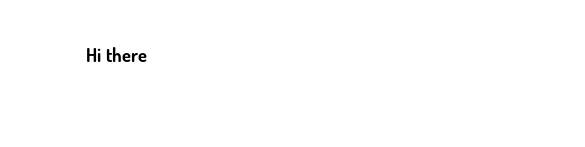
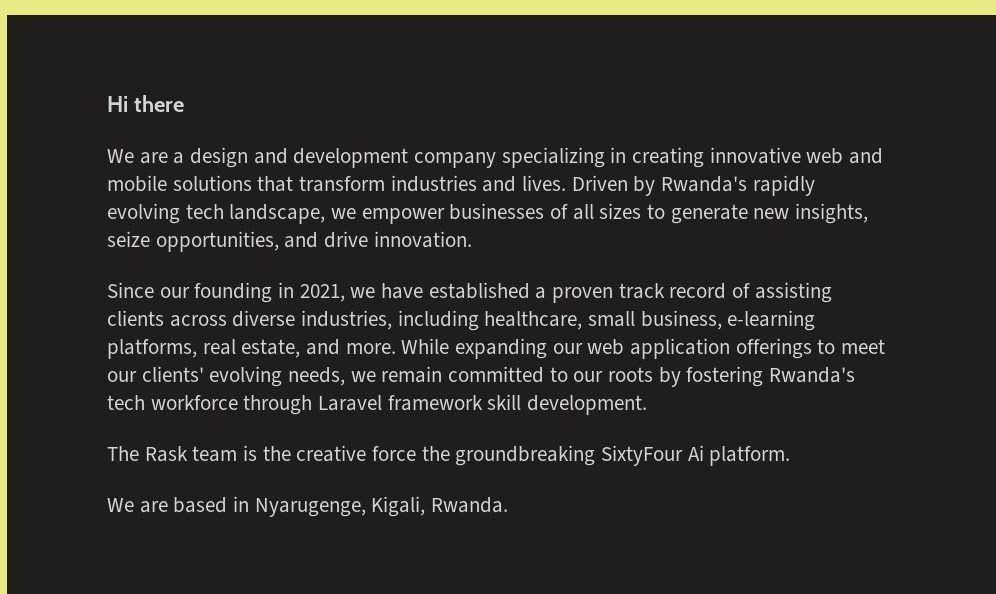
+ We are a design and development company specializing in creating innovative web and mobile solutions that transform industries and lives. Driven by Rwanda's rapidly evolving tech landscape, we empower businesses of all sizes to generate new insights, seize opportunities, and drive innovation.
+ Since our founding in 2021, we have established a proven track record of assisting clients across diverse industries, including healthcare, small business, e-learning platforms, real estate, and more. While expanding our web application offerings to meet our clients' evolving needs, we remain committed to our roots by fostering Rwanda's tech workforce through Laravel framework skill development.
+ The Rask team is the creative force the groundbreaking SixtyFour Ai platform.
+ We are based in Nyarugenge, Kigali, Rwanda.

